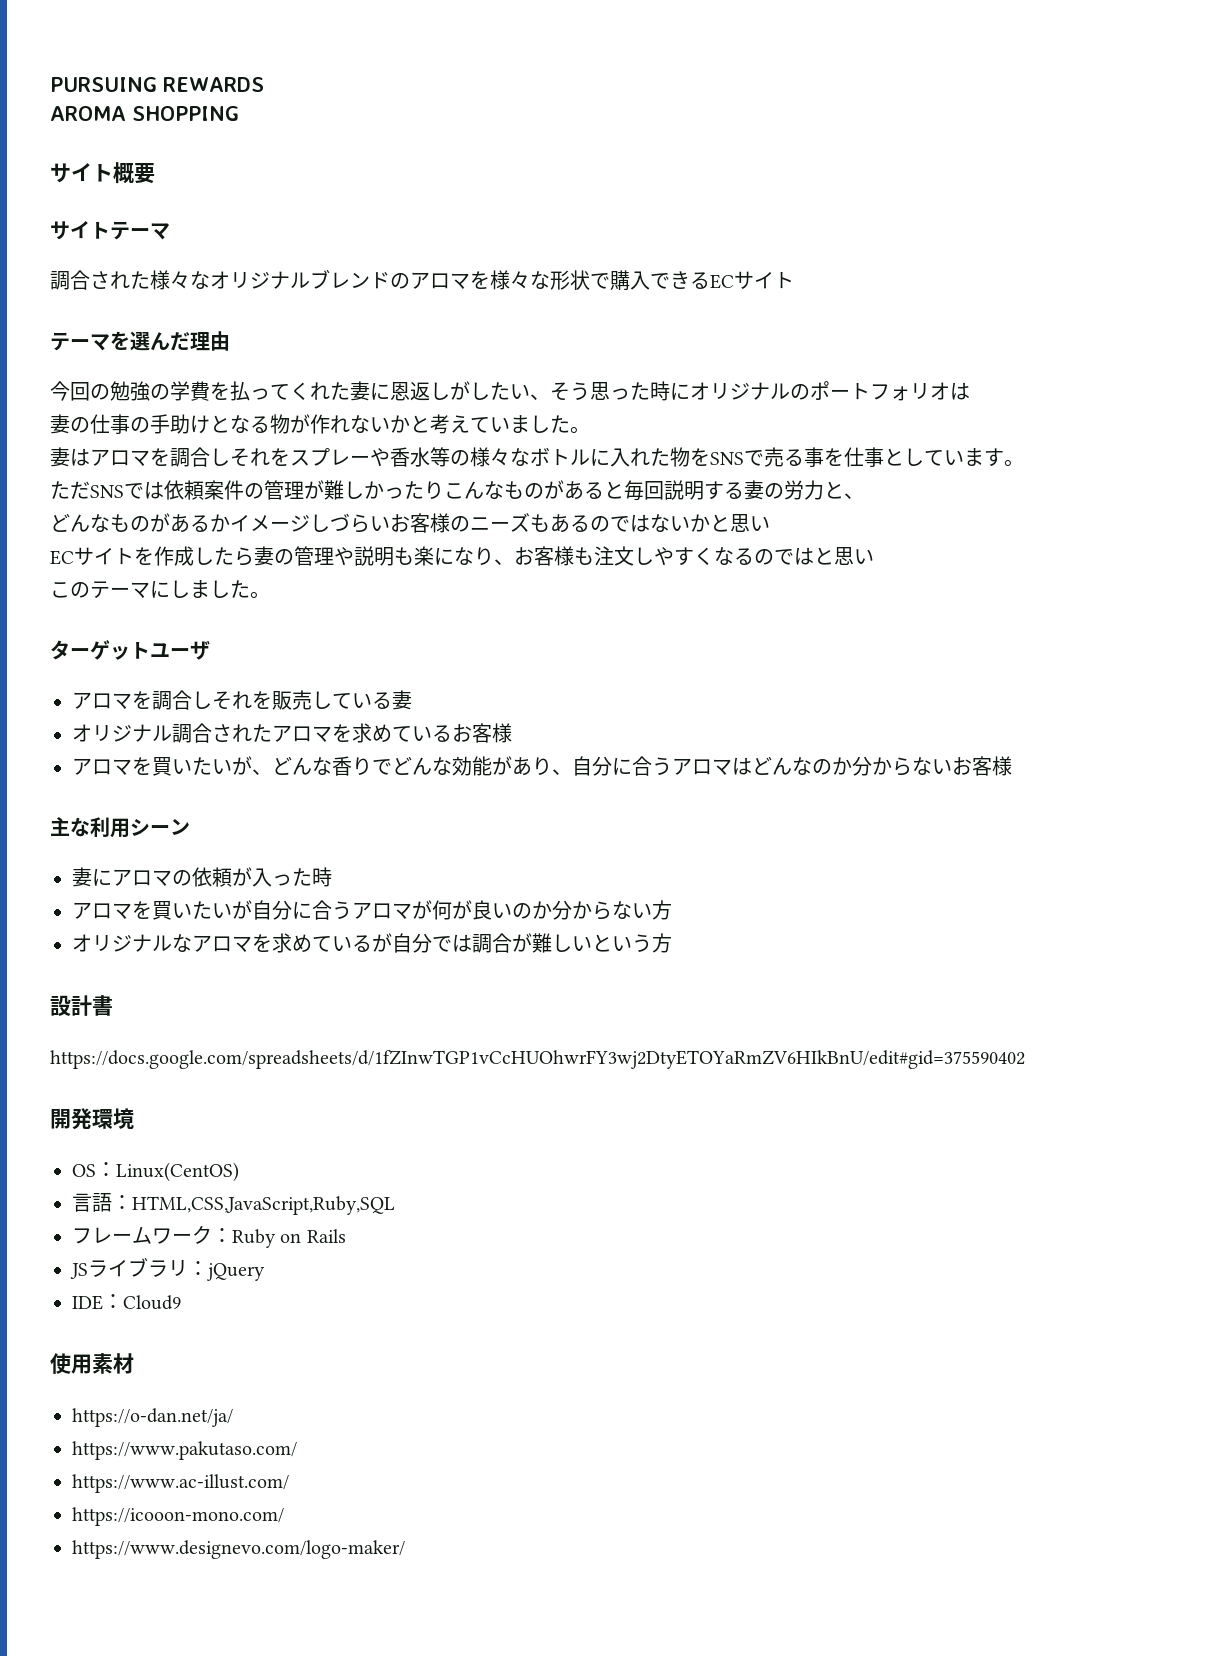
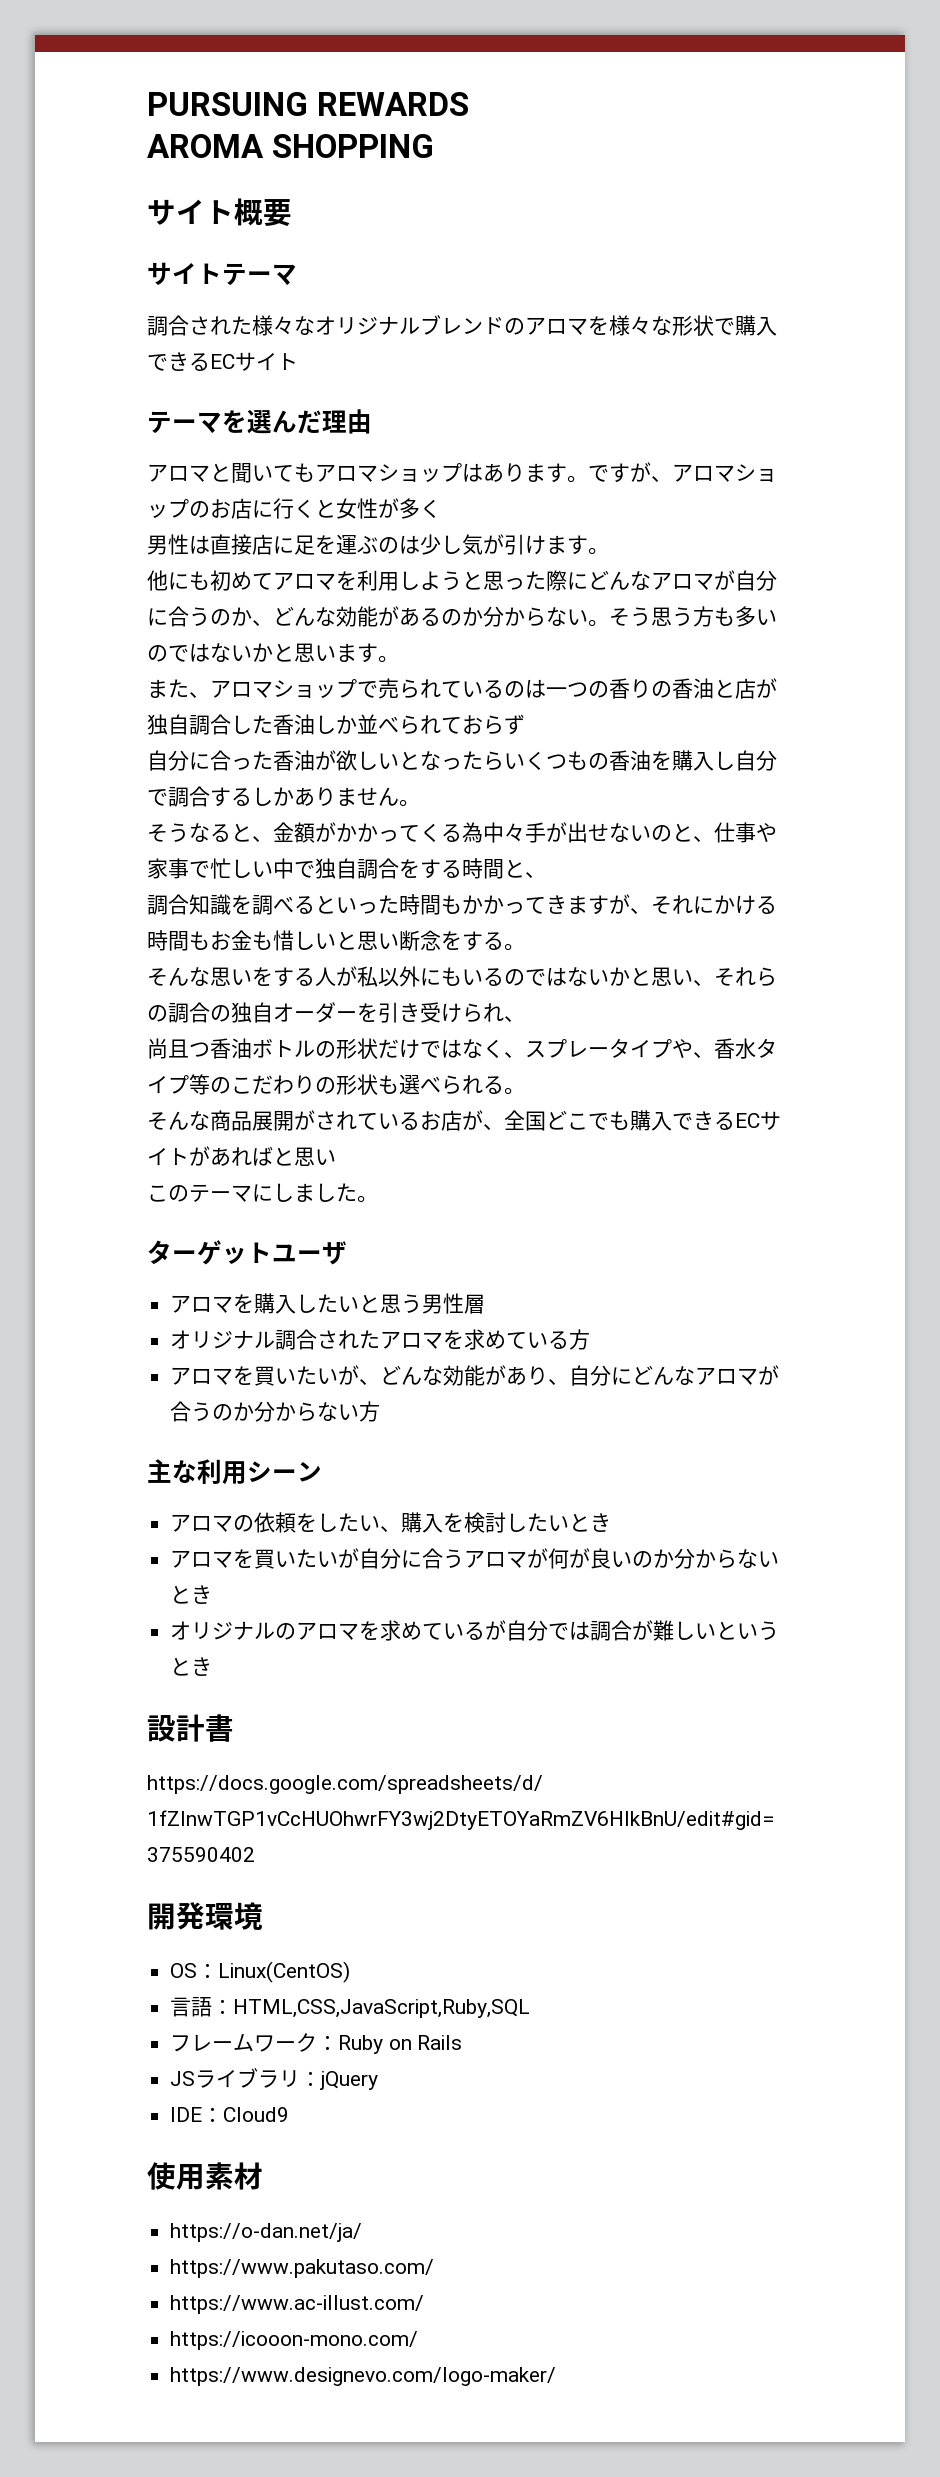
- 今回の勉強の学費を払ってくれた妻に恩返しがしたい、そう思った時にオリジナルのポートフォリオは
- 妻の仕事の手助けとなる物が作れないかと考えていました。
- 妻はアロマを調合しそれをスプレーや香水等の様々なボトルに入れた物をSNSで売る事を仕事としています。
- ただSNSでは依頼案件の管理が難しかったりこんなものがあると毎回説明する妻の労力と、
- どんなものがあるかイメージしづらいお客様のニーズもあるのではないかと思い
- ECサイトを作成したら妻の管理や説明も楽になり、お客様も注文しやすくなるのではと思い
+ アロマと聞いてもアロマショップはあります。ですが、アロマショップのお店に行くと女性が多く
+ 男性は直接店に足を運ぶのは少し気が引けます。
+ 他にも初めてアロマを利用しようと思った際にどんなアロマが自分に合うのか、どんな効能があるのか分からない。そう思う方も多いのではないかと思います。
+ また、アロマショップで売られているのは一つの香りの香油と店が独自調合した香油しか並べられておらず
+ 自分に合った香油が欲しいとなったらいくつもの香油を購入し自分で調合するしかありません。
+ そうなると、金額がかかってくる為中々手が出せないのと、仕事や家事で忙しい中で独自調合をする時間と、
+ 調合知識を調べるといった時間もかかってきますが、それにかける時間もお金も惜しいと思い断念をする。
+ そんな思いをする人が私以外にもいるのではないかと思い、それらの調合の独自オーダーを引き受けられ、
+ 尚且つ香油ボトルの形状だけではなく、スプレータイプや、香水タイプ等のこだわりの形状も選べられる。
+ そんな商品展開がされているお店が、全国どこでも購入できるECサイトがあればと思い
- アロマを調合しそれを販売している妻
+ アロマを購入したいと思う男性層
- オリジナル調合されたアロマを求めているお客様
+ オリジナル調合されたアロマを求めている方
- アロマを買いたいが、どんな香りでどんな効能があり、自分に合うアロマはどんなのか分からないお客様
+ アロマを買いたいが、どんな効能があり、自分にどんなアロマが合うのか分からない方
- 妻にアロマの依頼が入った時
+ アロマの依頼をしたい、購入を検討したいとき
- アロマを買いたいが自分に合うアロマが何が良いのか分からない方
- オリジナルなアロマを求めているが自分では調合が難しいという方
+ アロマを買いたいが自分に合うアロマが何が良いのか分からないとき
+ オリジナルのアロマを求めているが自分では調合が難しいというとき

